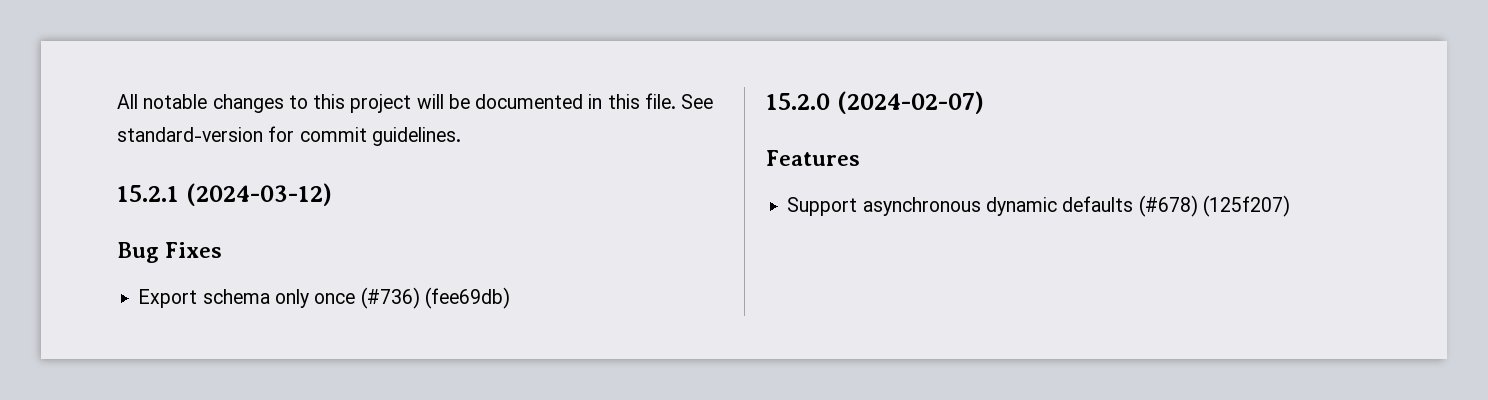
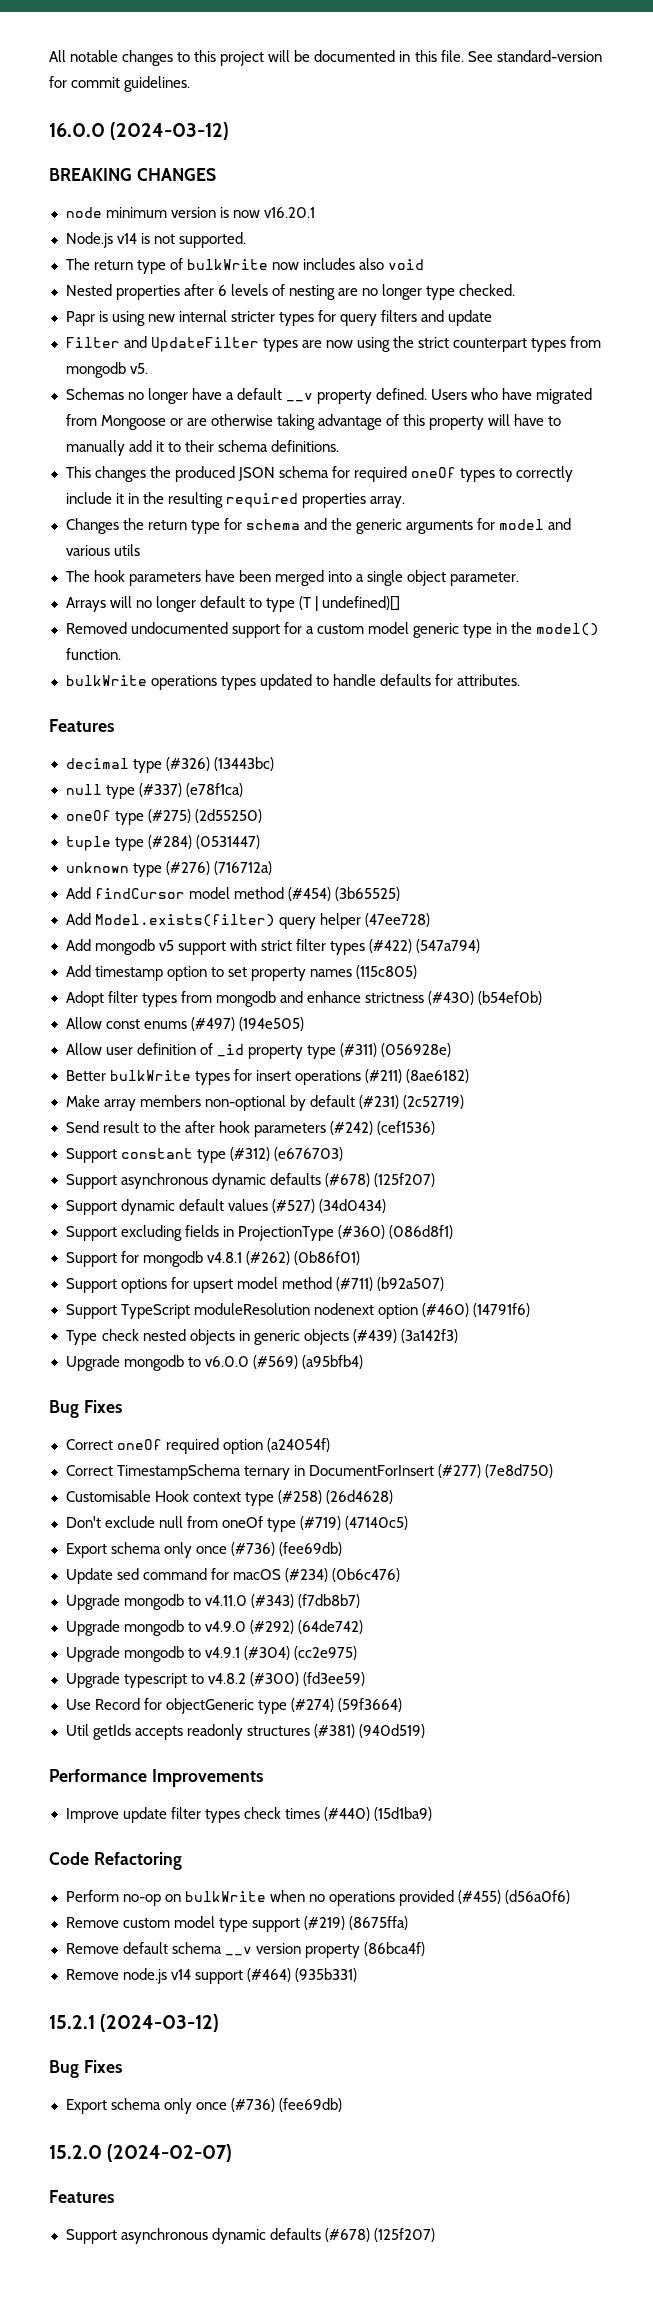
+ 16.0.0 (2024-03-12)
+ BREAKING CHANGES
+ node minimum version is now v16.20.1
+ Node.js v14 is not supported.
+ The return type of bulkWrite now includes also void
+ Nested properties after 6 levels of nesting are no longer type checked.
+ Papr is using new internal stricter types for query filters and update
+ Filter and UpdateFilter types are now using the strict counterpart types from mongodb v5.
+ Schemas no longer have a default __v property defined. Users who have migrated from Mongoose or are otherwise taking advantage of this property will have to manually add it to their schema definitions.
+ This changes the produced JSON schema for required oneOf types to correctly include it in the resulting required properties array.
+ Changes the return type for schema and the generic arguments for model and various utils
+ The hook parameters have been merged into a single object parameter.
+ Arrays will no longer default to type (T | undefined)[]
+ Removed undocumented support for a custom model generic type in the model() function.
+ bulkWrite operations types updated to handle defaults for attributes.
+ Features
+ decimal type (#326) (13443bc)
+ null type (#337) (e78f1ca)
+ oneOf type (#275) (2d55250)
+ tuple type (#284) (0531447)
+ unknown type (#276) (716712a)
+ Add findCursor model method (#454) (3b65525)
+ Add Model.exists(filter) query helper (47ee728)
+ Add mongodb v5 support with strict filter types (#422) (547a794)
+ Add timestamp option to set property names (115c805)
+ Adopt filter types from mongodb and enhance strictness (#430) (b54ef0b)
+ Allow const enums (#497) (194e505)
+ Allow user definition of _id property type (#311) (056928e)
+ Better bulkWrite types for insert operations (#211) (8ae6182)
+ Make array members non-optional by default (#231) (2c52719)
+ Send result to the after hook parameters (#242) (cef1536)
+ Support constant type (#312) (e676703)
+ Support asynchronous dynamic defaults (#678) (125f207)
+ Support dynamic default values (#527) (34d0434)
+ Support excluding fields in ProjectionType (#360) (086d8f1)
+ Support for mongodb v4.8.1 (#262) (0b86f01)
+ Support options for upsert model method (#711) (b92a507)
+ Support TypeScript moduleResolution nodenext option (#460) (14791f6)
+ Type check nested objects in generic objects (#439) (3a142f3)
+ Upgrade mongodb to v6.0.0 (#569) (a95bfb4)
+ Bug Fixes
+ Correct oneOf required option (a24054f)
+ Correct TimestampSchema ternary in DocumentForInsert (#277) (7e8d750)
+ Customisable Hook context type (#258) (26d4628)
+ Don't exclude null from oneOf type (#719) (47140c5)
+ Export schema only once (#736) (fee69db)
+ Update sed command for macOS (#234) (0b6c476)
+ Upgrade mongodb to v4.11.0 (#343) (f7db8b7)
+ Upgrade mongodb to v4.9.0 (#292) (64de742)
+ Upgrade mongodb to v4.9.1 (#304) (cc2e975)
+ Upgrade typescript to v4.8.2 (#300) (fd3ee59)
+ Use Record for objectGeneric type (#274) (59f3664)
+ Util getIds accepts readonly structures (#381) (940d519)
+ Performance Improvements
+ Improve update filter types check times (#440) (15d1ba9)
+ Code Refactoring
+ Perform no-op on bulkWrite when no operations provided (#455) (d56a0f6)
+ Remove custom model type support (#219) (8675ffa)
+ Remove default schema __v version property (86bca4f)
+ Remove node.js v14 support (#464) (935b331)

